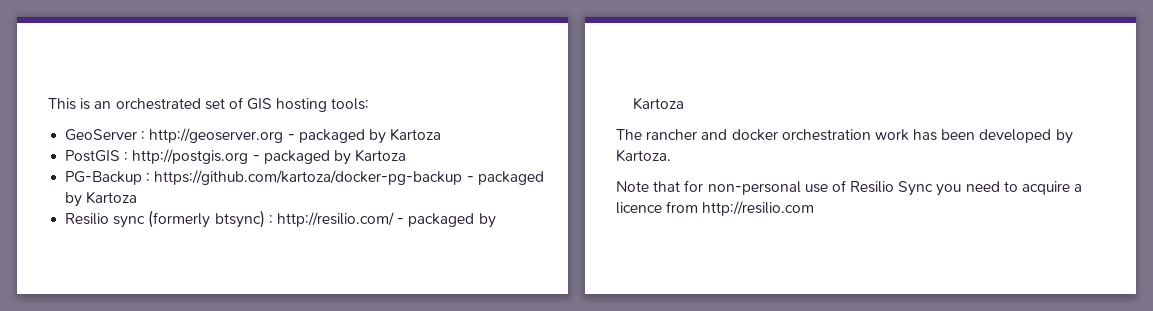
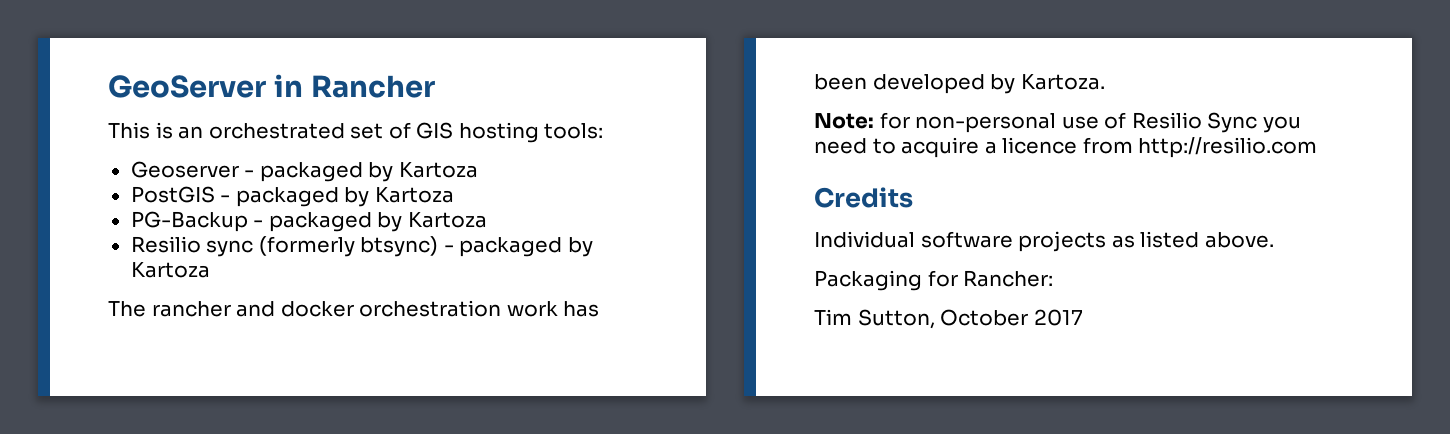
+ GeoServer in Rancher
- GeoServer : http://geoserver.org - packaged by Kartoza
+ Geoserver - packaged by Kartoza
- PostGIS : http://postgis.org - packaged by Kartoza
+ PostGIS - packaged by Kartoza
- PG-Backup : https://github.com/kartoza/docker-pg-backup - packaged by Kartoza
+ PG-Backup - packaged by Kartoza
- Resilio sync (formerly btsync) : http://resilio.com/ - packaged by Kartoza
+ Resilio sync (formerly btsync) - packaged by Kartoza
- Note that for non-personal use of Resilio Sync you need to acquire a licence from http://resilio.com
+ Note: for non-personal use of Resilio Sync you need to acquire a licence from http://resilio.com
+ Credits
+ Individual software projects as listed above.
+ Packaging for Rancher:
+ Tim Sutton, October 2017

